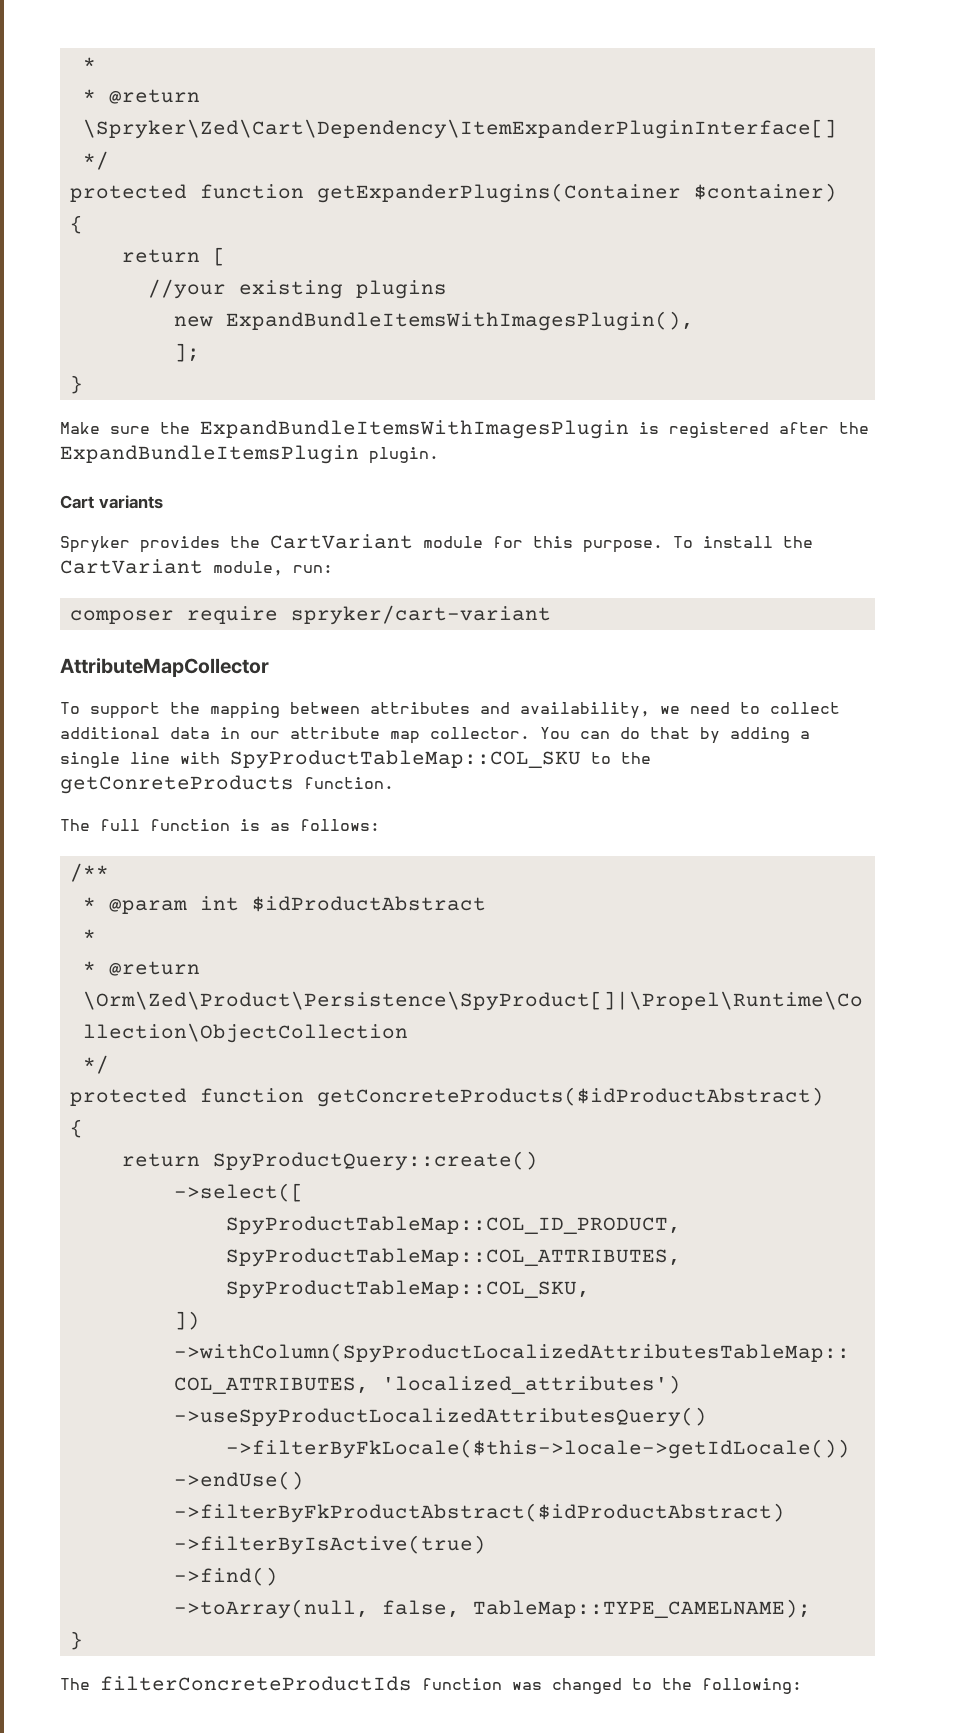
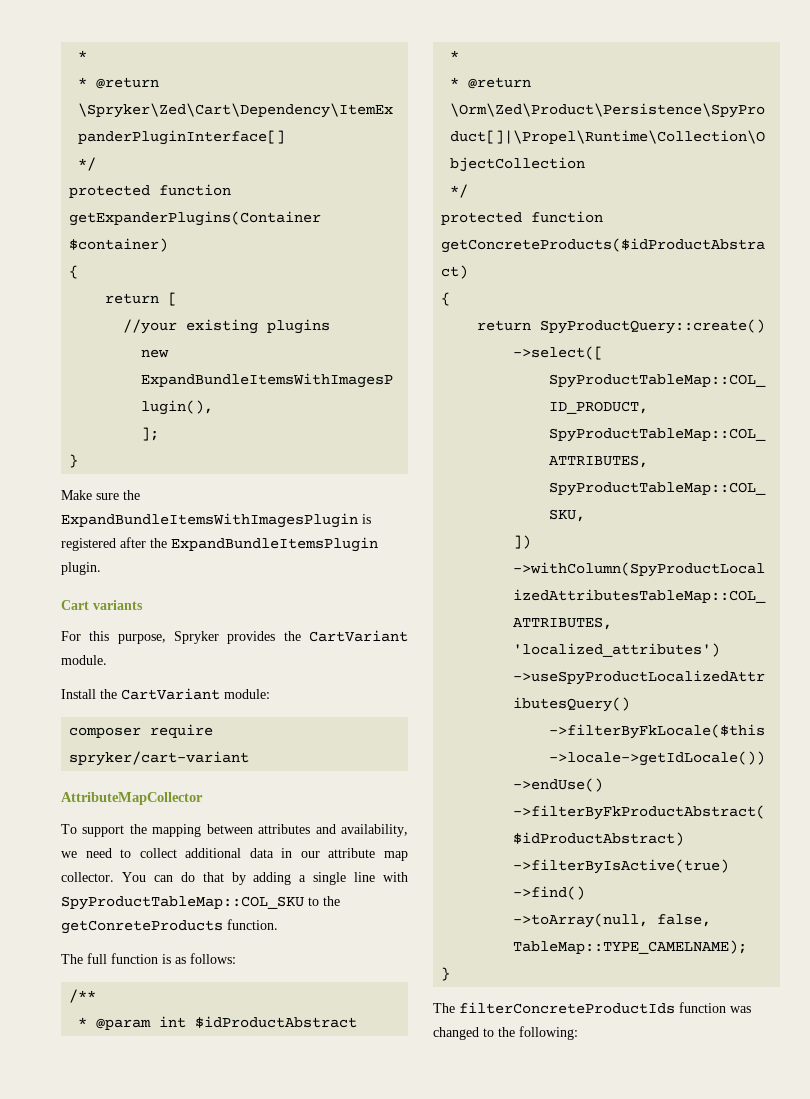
- Spryker provides the CartVariant module for this purpose. To install the CartVariant module, run:
+ For this purpose, Spryker provides the CartVariant module.
+ Install the CartVariant module:

